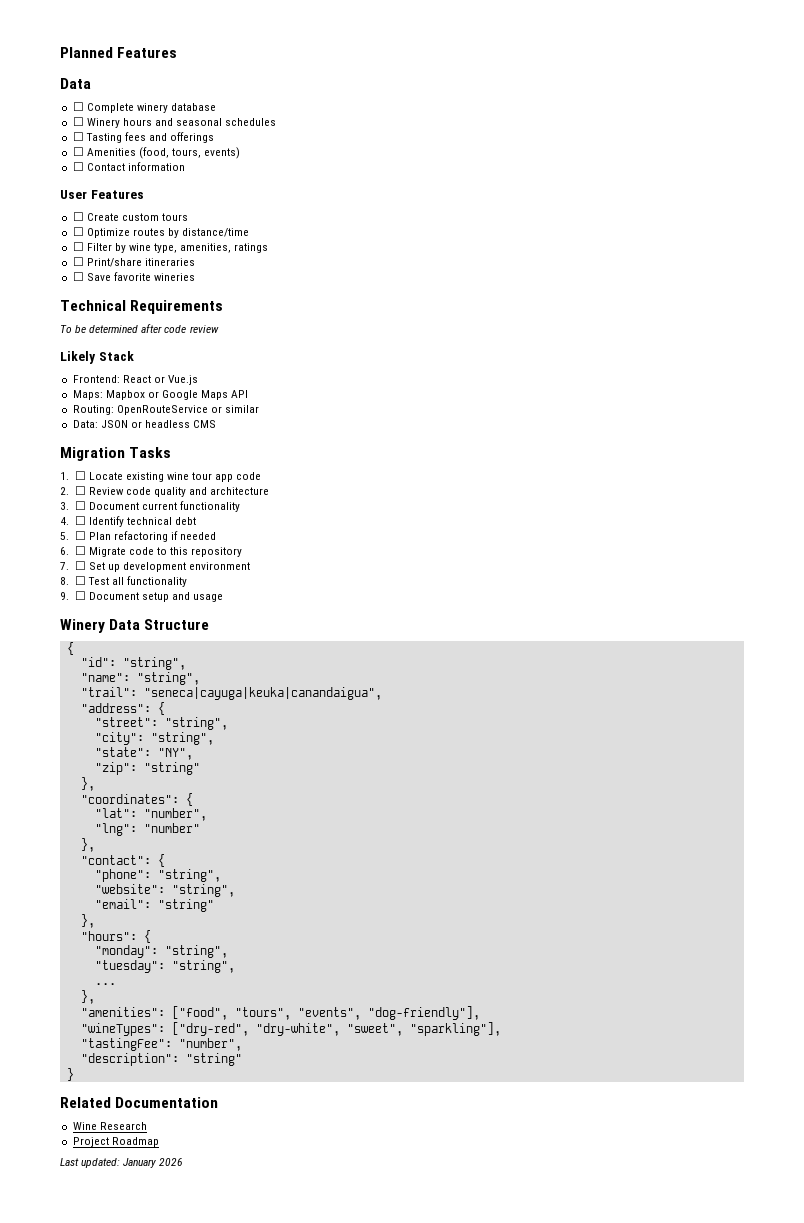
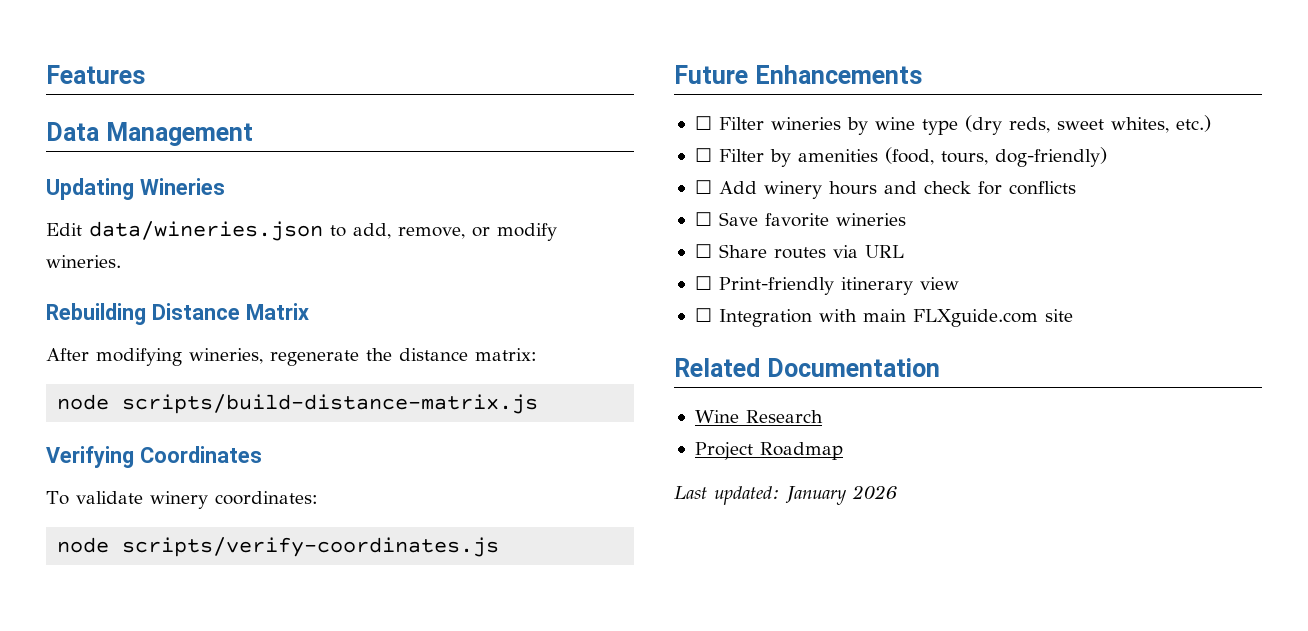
- Planned Features
- Data
- ☐ Complete winery database
- ☐ Winery hours and seasonal schedules
- ☐ Tasting fees and offerings
- ☐ Amenities (food, tours, events)
- ☐ Contact information
- User Features
- ☐ Create custom tours
- ☐ Optimize routes by distance/time
- ☐ Filter by wine type, amenities, ratings
- ☐ Print/share itineraries
+ Features
+ Data Management
+ Updating Wineries
+ Edit data/wineries.json to add, remove, or modify wineries.
+ Rebuilding Distance Matrix
+ After modifying wineries, regenerate the distance matrix:
+ node scripts/build-distance-matrix.js
+ Verifying Coordinates
+ To validate winery coordinates:
+ node scripts/verify-coordinates.js
+ Future Enhancements
+ ☐ Filter wineries by wine type (dry reds, sweet whites, etc.)
+ ☐ Filter by amenities (food, tours, dog-friendly)
+ ☐ Add winery hours and check for conflicts
  ☐ Save favorite wineries
- Technical Requirements
- To be determined after code review
- Likely Stack
- Frontend: React or Vue.js
- Maps: Mapbox or Google Maps API
- Routing: OpenRouteService or similar
- Data: JSON or headless CMS
- Migration Tasks
- 1. ☐ Locate existing wine tour app code
- 2. ☐ Review code quality and architecture
- 3. ☐ Document current functionality
- 4. ☐ Identify technical debt
- 5. ☐ Plan refactoring if needed
- 6. ☐ Migrate code to this repository
- 7. ☐ Set up development environment
- 8. ☐ Test all functionality
- 9. ☐ Document setup and usage
- Winery Data Structure
- {
- "id": "string",
- "name": "string",
- "trail": "seneca|cayuga|keuka|canandaigua",
- "address": {
- "street": "string",
- "city": "string",
- "state": "NY",
- "zip": "string"
- },
- "coordinates": {
- "lat": "number",
- "lng": "number"
- },
- "contact": {
- "phone": "string",
- "website": "string",
- "email": "string"
- },
- "hours": {
- "monday": "string",
- "tuesday": "string",
- ...
- },
- "amenities": ["food", "tours", "events", "dog-friendly"],
- "wineTypes": ["dry-red", "dry-white", "sweet", "sparkling"],
- "tastingFee": "number",
- "description": "string"
- }
+ ☐ Share routes via URL
+ ☐ Print-friendly itinerary view
+ ☐ Integration with main FLXguide.com site

